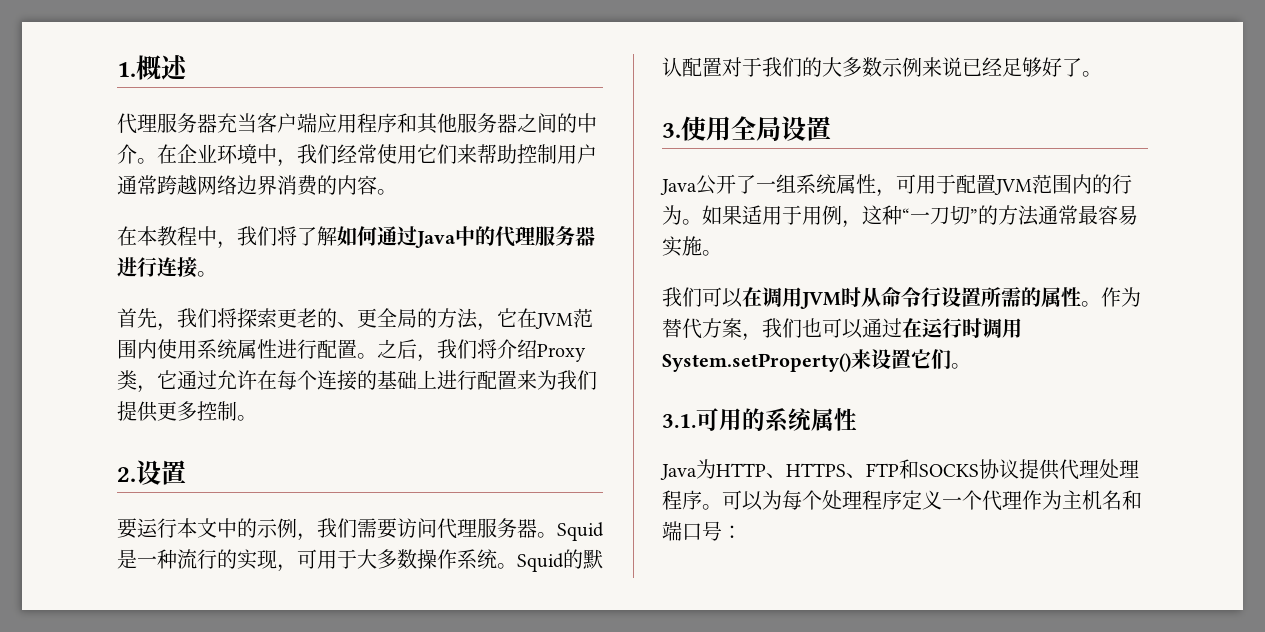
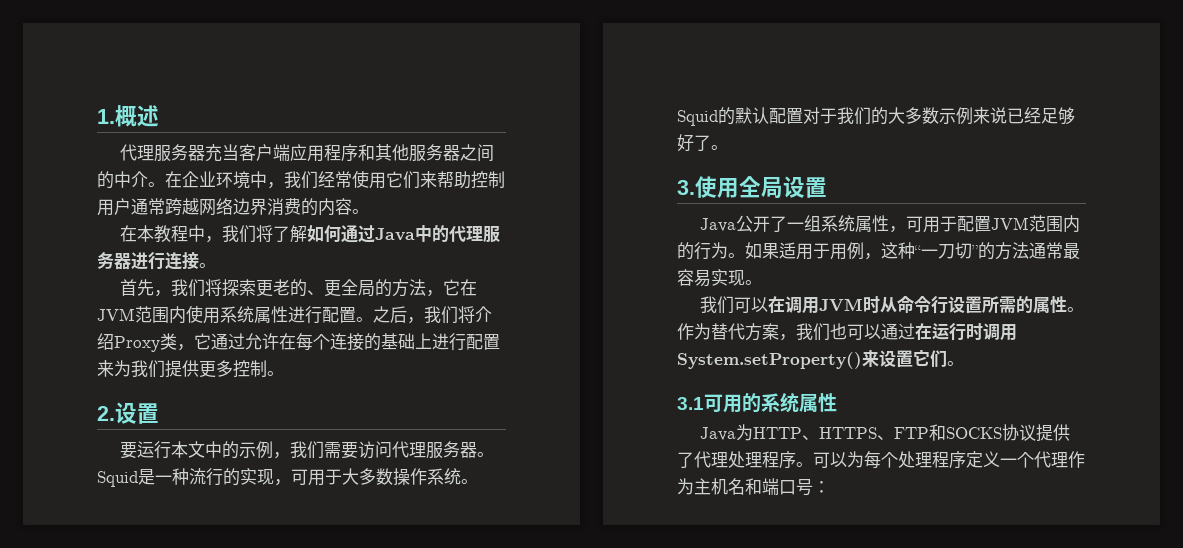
- 如果适用于用例，这种“一刀切”的方法通常最容易实施。
+ 如果适用于用例，这种“一刀切”的方法通常最容易实现。
- 3.1.可用的系统属性
+ 3.1可用的系统属性
- Java为HTTP、HTTPS、FTP和SOCKS协议提供代理处理程序。
+ Java为HTTP、HTTPS、FTP和SOCKS协议提供了代理处理程序。

